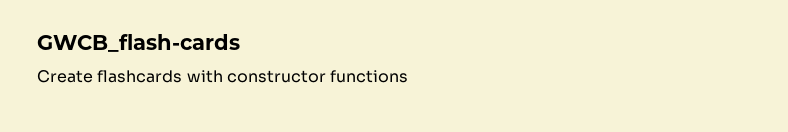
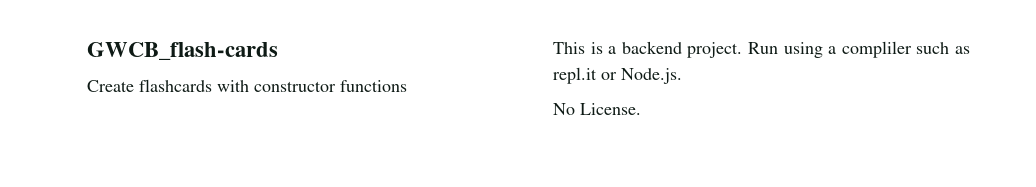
+ This is a backend project. Run using a compliler such as repl.it or Node.js.
+ No License.

